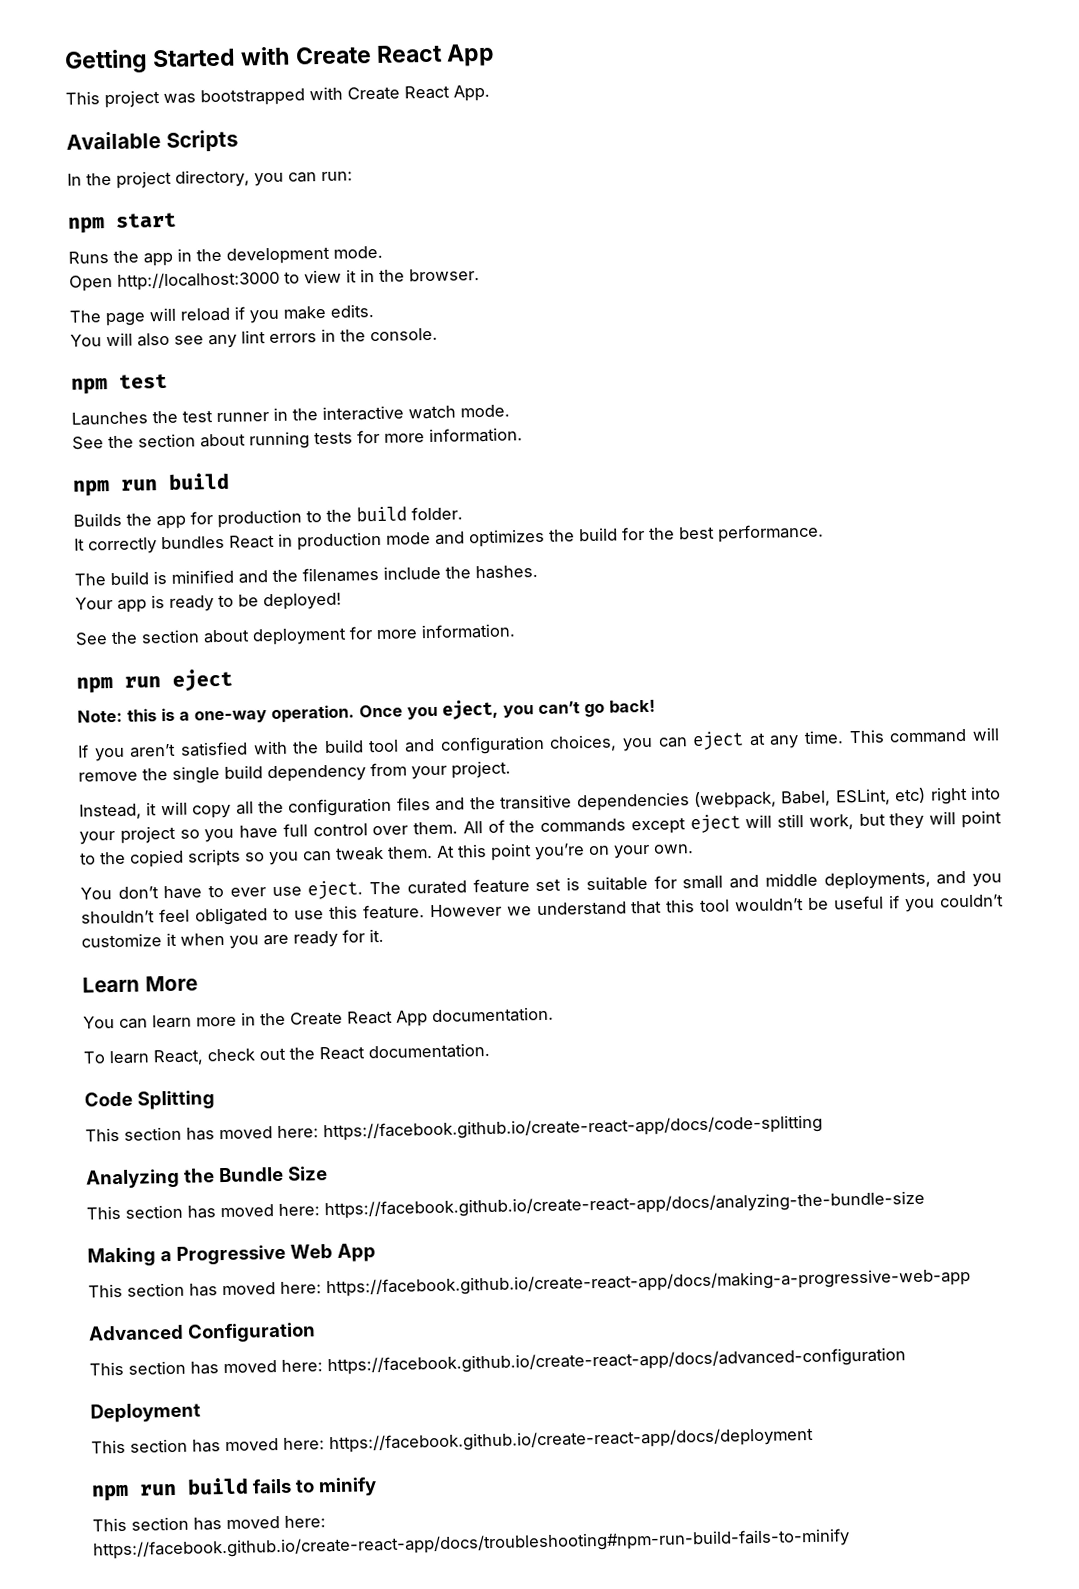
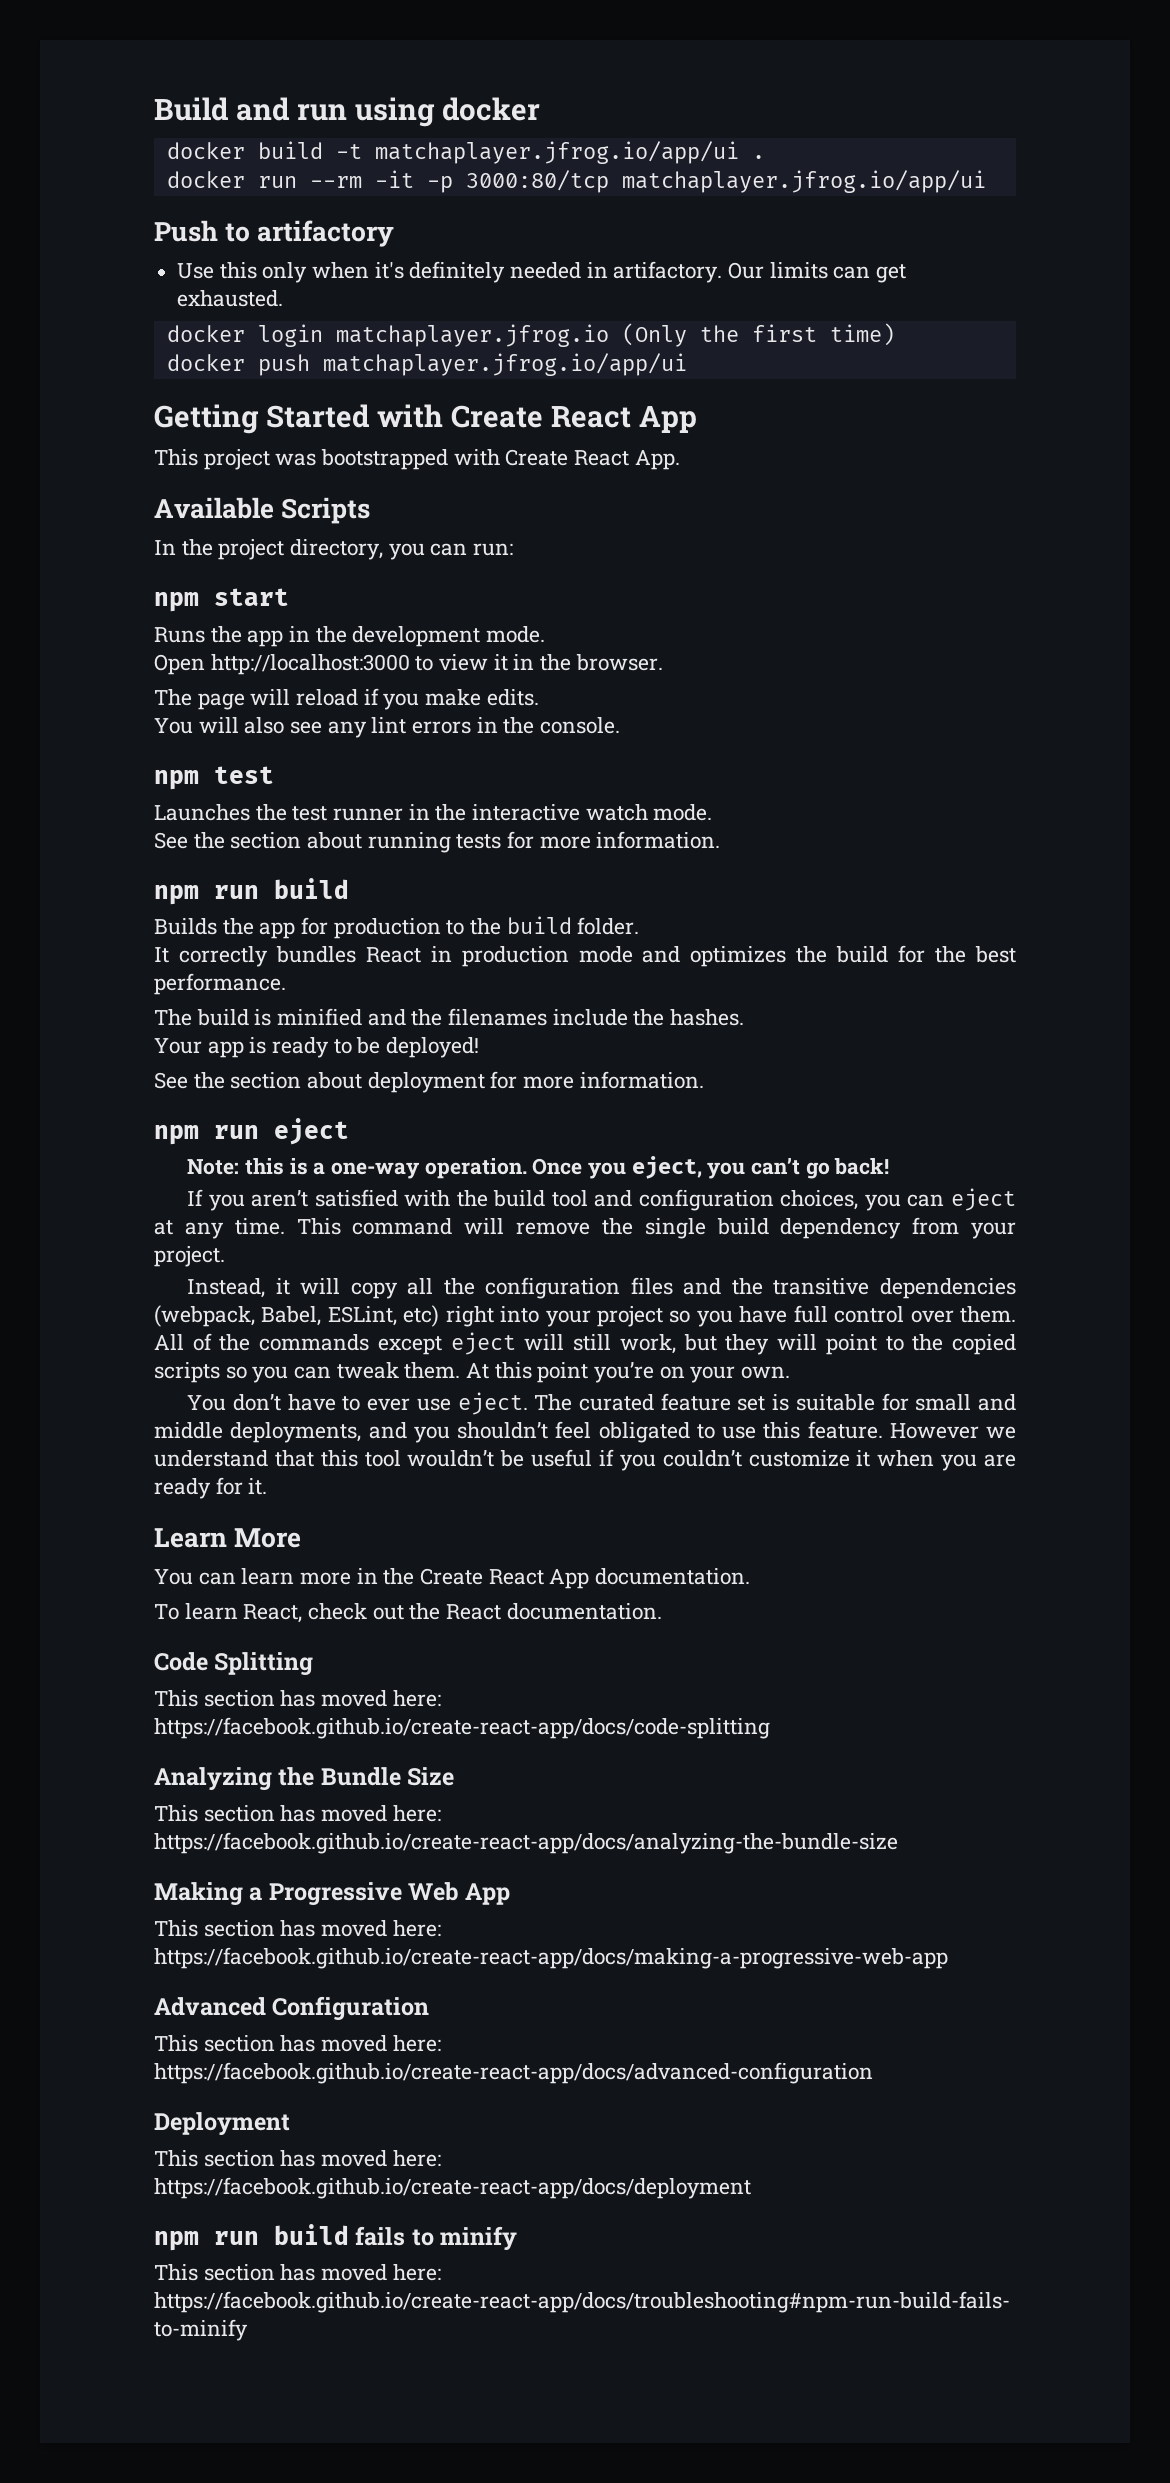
+ Build and run using docker
+ docker build -t matchaplayer.jfrog.io/app/ui .
+ docker run --rm -it -p 3000:80/tcp matchaplayer.jfrog.io/app/ui
+ Push to artifactory
+ Use this only when it's definitely needed in artifactory. Our limits can get exhausted.
+ docker login matchaplayer.jfrog.io (Only the first time)
+ docker push matchaplayer.jfrog.io/app/ui

